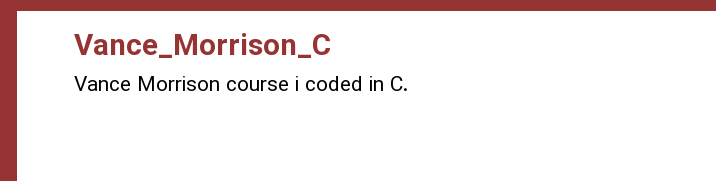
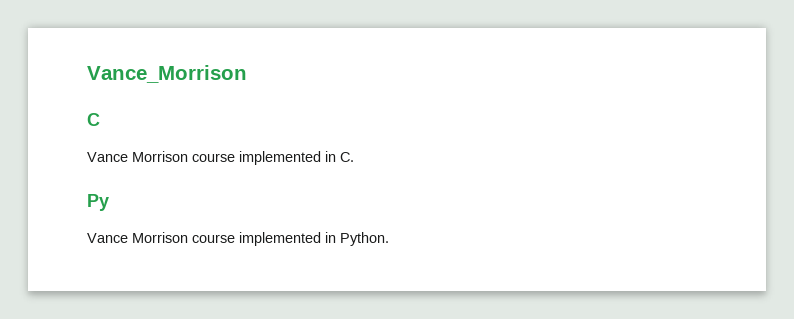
- Vance_Morrison_C
- Vance Morrison course i coded in C.
+ Vance_Morrison
+ C
+ Vance Morrison course implemented in C.
+ Py
+ Vance Morrison course implemented in Python.

